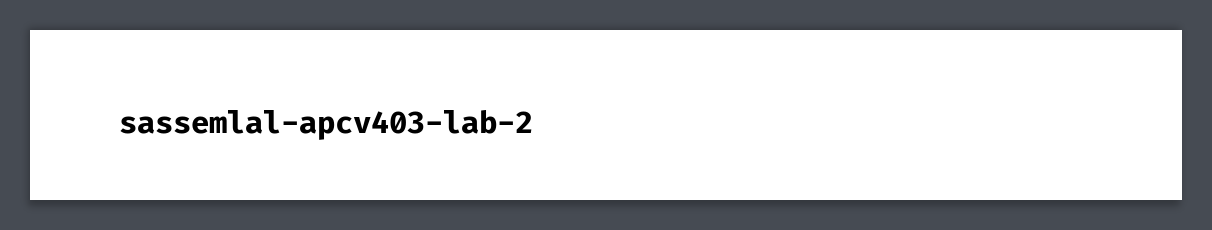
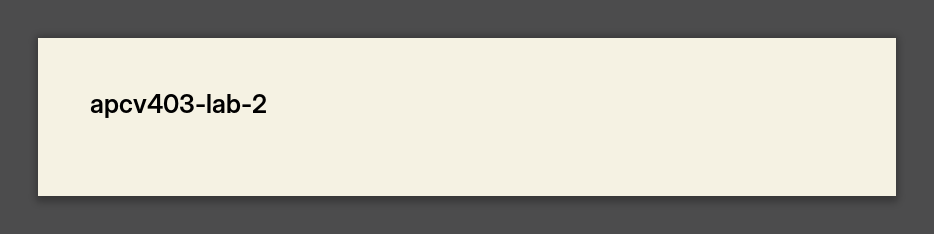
- sassemlal-apcv403-lab-2
+ apcv403-lab-2

